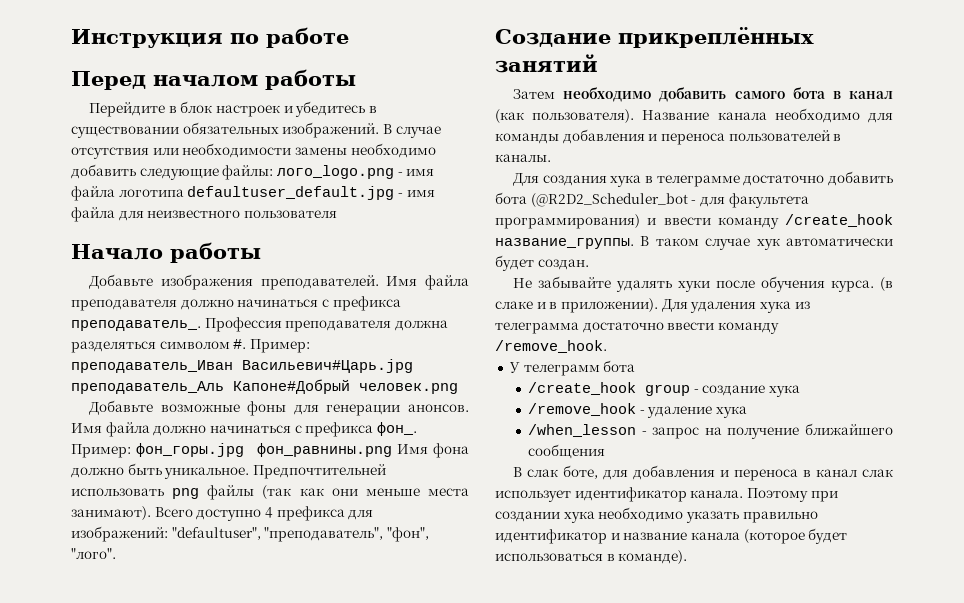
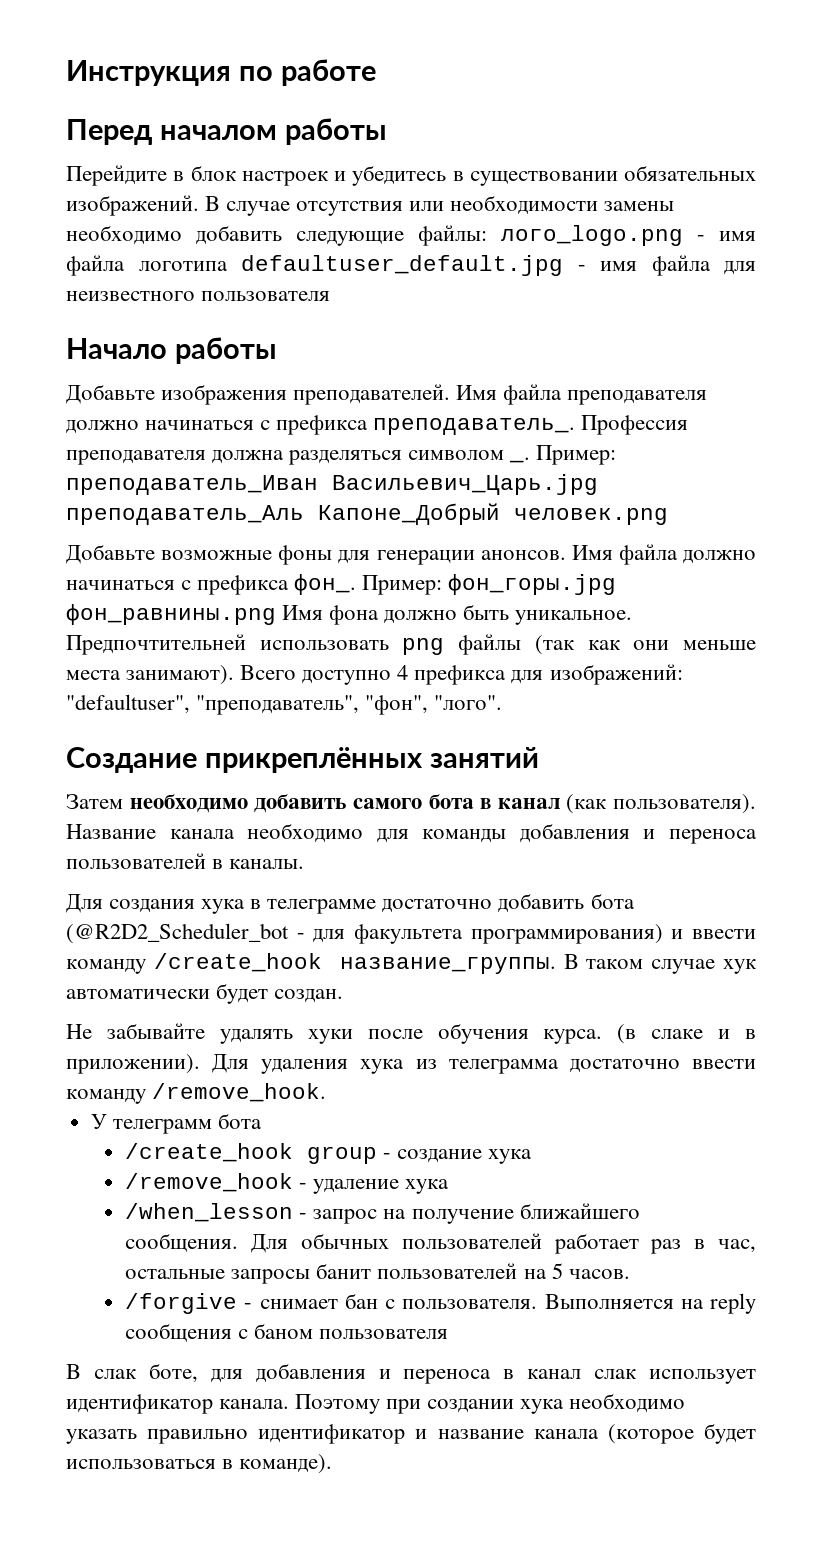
- Профессия преподавателя должна разделяться символом #.
+ Профессия преподавателя должна разделяться символом _.
- Пример: преподаватель_Иван Васильевич#Царь.jpg преподаватель_Аль Капоне#Добрый человек.png
+ Пример: преподаватель_Иван Васильевич_Царь.jpg преподаватель_Аль Капоне_Добрый человек.png
- /when_lesson - запрос на получение ближайшего сообщения
+ /when_lesson - запрос на получение ближайшего сообщения. Для обычных пользователей работает раз в час, остальные запросы банит пользователей на 5 часов.
+ /forgive - снимает бан с пользователя. Выполняется на reply сообщения с баном пользователя

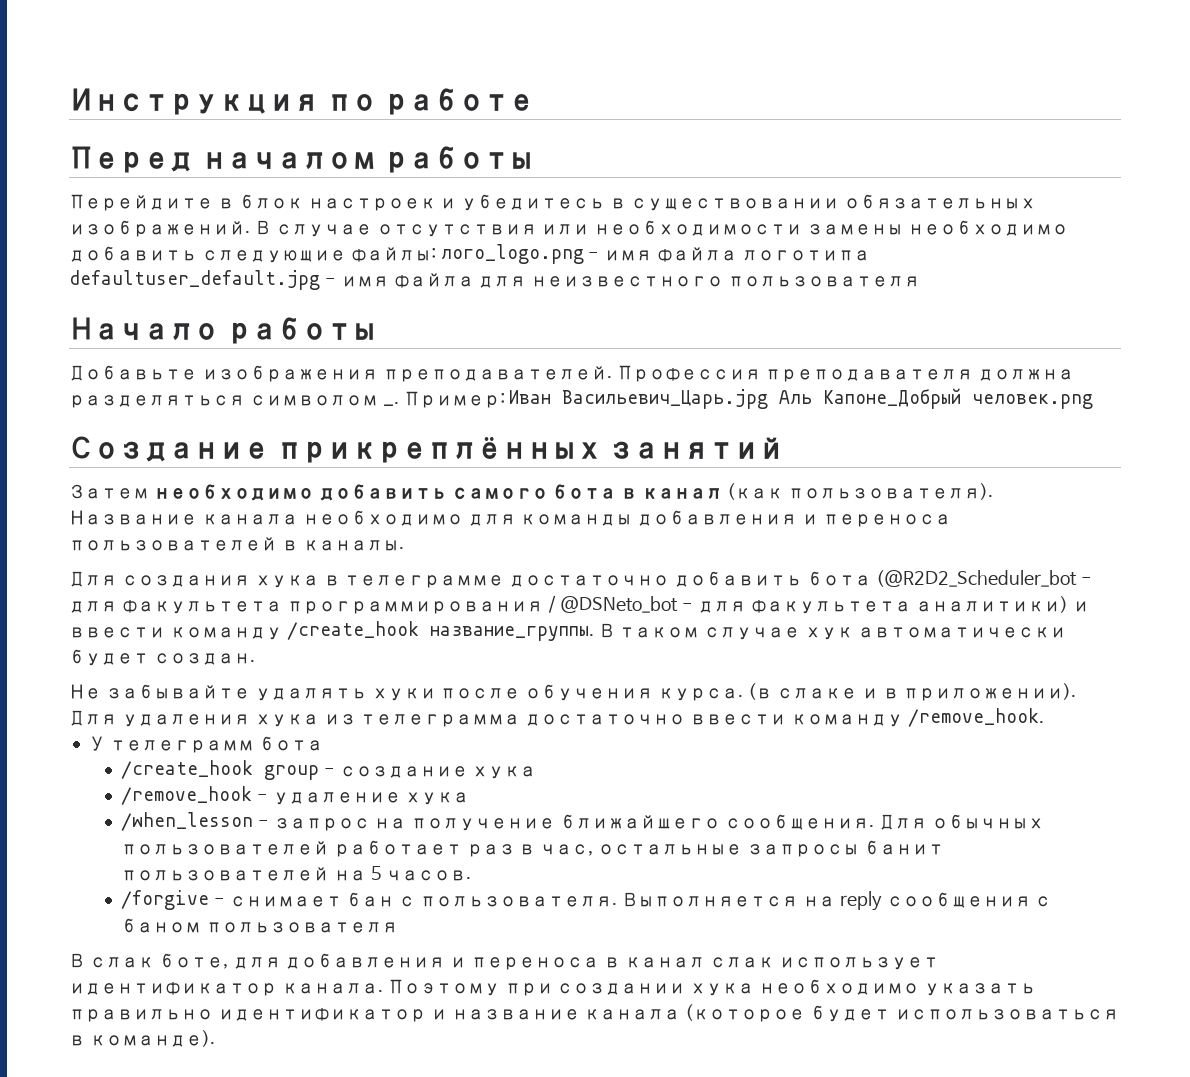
- Имя файла преподавателя должно начинаться с префикса преподаватель_.
- Пример: преподаватель_Иван Васильевич_Царь.jpg преподаватель_Аль Капоне_Добрый человек.png
+ Пример: Иван Васильевич_Царь.jpg Аль Капоне_Добрый человек.png
- Добавьте возможные фоны для генерации анонсов. Имя файла должно начинаться с префикса фон_. Пример: фон_горы.jpg фон_равнины.png Имя фона должно быть уникальное. Предпочтительней использовать png файлы (так как они меньше места занимают). Всего доступно 4 префикса для изображений: "defaultuser", "преподаватель", "фон", "лого".
- Для создания хука в телеграмме достаточно добавить бота (@R2D2_Scheduler_bot - для факультета программирования) и ввести команду /create_hook название_группы.
+ Для создания хука в телеграмме достаточно добавить бота (@R2D2_Scheduler_bot - для факультета программирования / @DSNeto_bot - для факультета аналитики) и ввести команду /create_hook название_группы.

